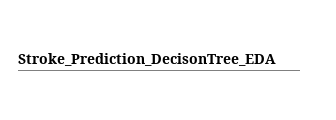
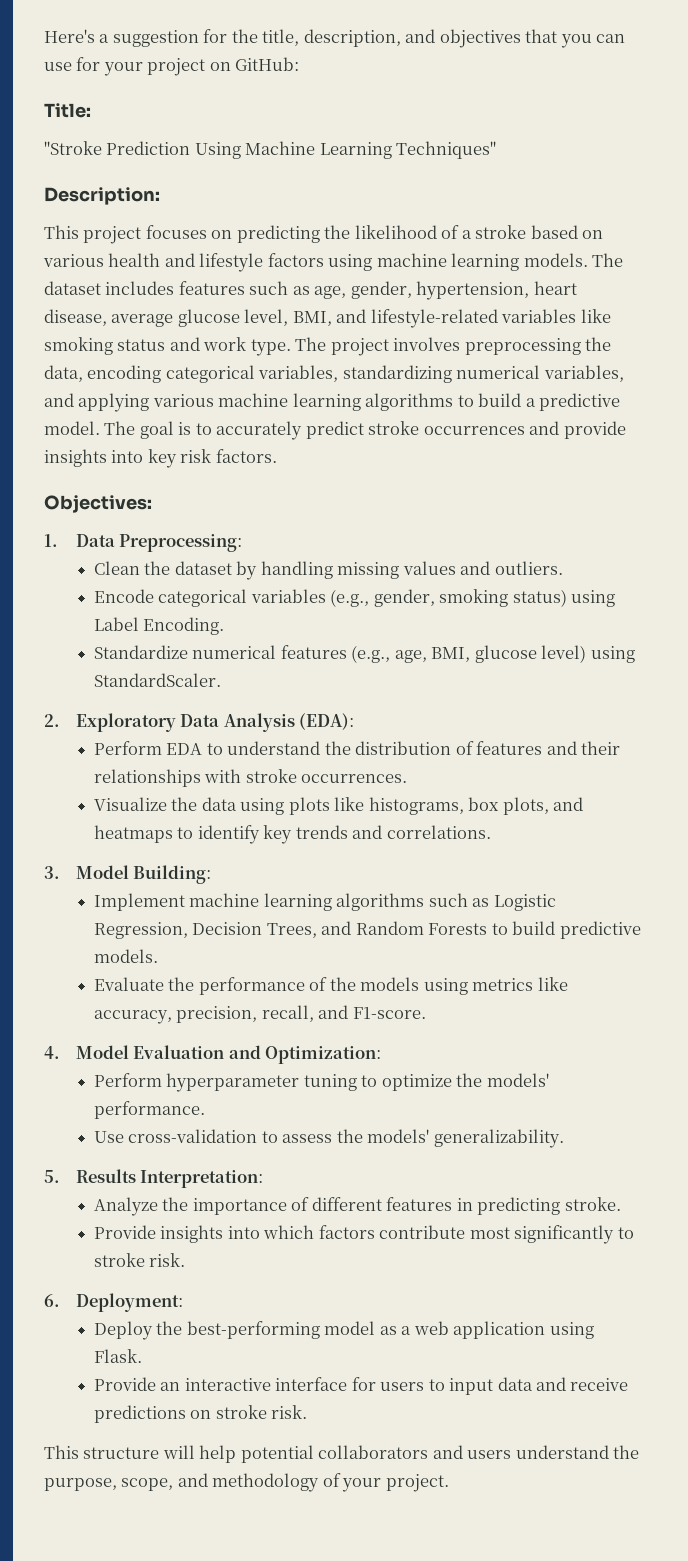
- Stroke_Prediction_DecisonTree_EDA
+ Here's a suggestion for the title, description, and objectives that you can use for your project on GitHub:
+ Title:
+ "Stroke Prediction Using Machine Learning Techniques"
+ Description:
+ This project focuses on predicting the likelihood of a stroke based on various health and lifestyle factors using machine learning models. The dataset includes features such as age, gender, hypertension, heart disease, average glucose level, BMI, and lifestyle-related variables like smoking status and work type. The project involves preprocessing the data, encoding categorical variables, standardizing numerical variables, and applying various machine learning algorithms to build a predictive model. The goal is to accurately predict stroke occurrences and provide insights into key risk factors.
+ Objectives:
+ 1. Data Preprocessing:
+ Clean the dataset by handling missing values and outliers.
+ Encode categorical variables (e.g., gender, smoking status) using Label Encoding.
+ Standardize numerical features (e.g., age, BMI, glucose level) using StandardScaler.
+ 2. Exploratory Data Analysis (EDA):
+ Perform EDA to understand the distribution of features and their relationships with stroke occurrences.
+ Visualize the data using plots like histograms, box plots, and heatmaps to identify key trends and correlations.
+ 3. Model Building:
+ Implement machine learning algorithms such as Logistic Regression, Decision Trees, and Random Forests to build predictive models.
+ Evaluate the performance of the models using metrics like accuracy, precision, recall, and F1-score.
+ 4. Model Evaluation and Optimization:
+ Perform hyperparameter tuning to optimize the models' performance.
+ Use cross-validation to assess the models' generalizability.
+ 5. Results Interpretation:
+ Analyze the importance of different features in predicting stroke.
+ Provide insights into which factors contribute most significantly to stroke risk.
+ 6. Deployment:
+ Deploy the best-performing model as a web application using Flask.
+ Provide an interactive interface for users to input data and receive predictions on stroke risk.
+ This structure will help potential collaborators and users understand the purpose, scope, and methodology of your project.

